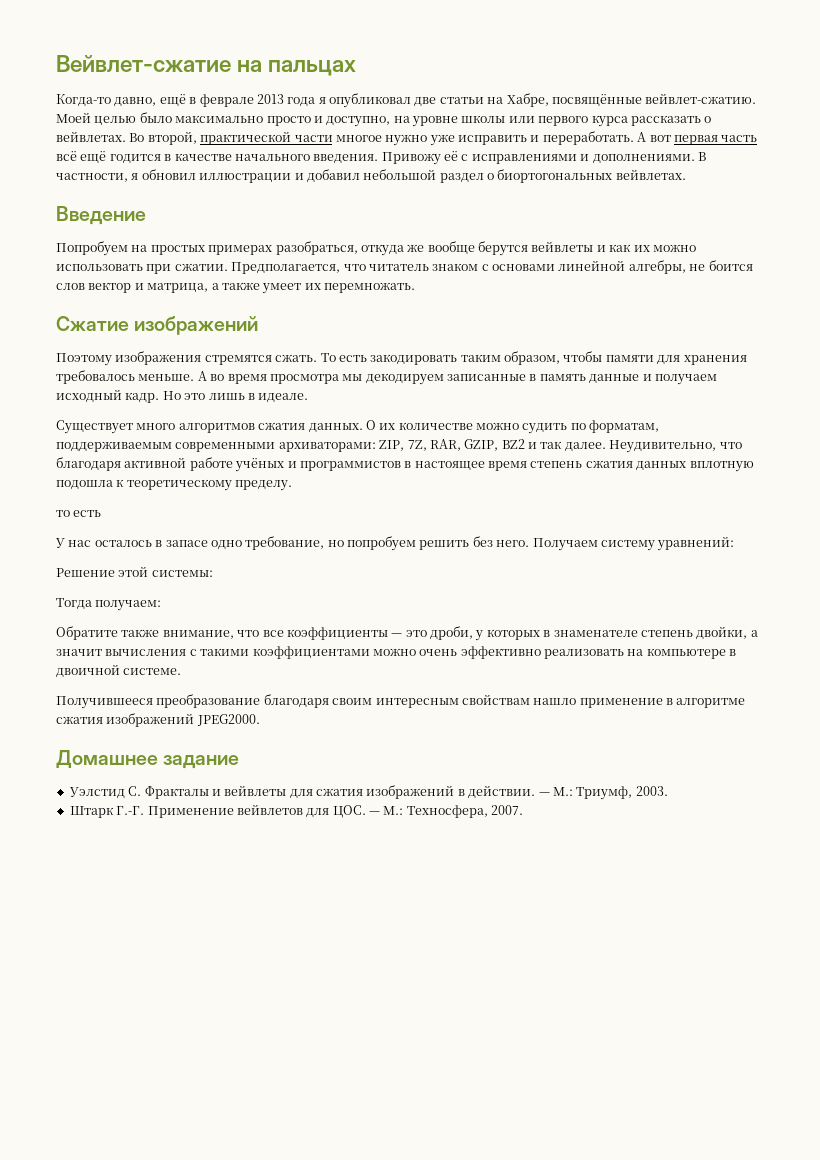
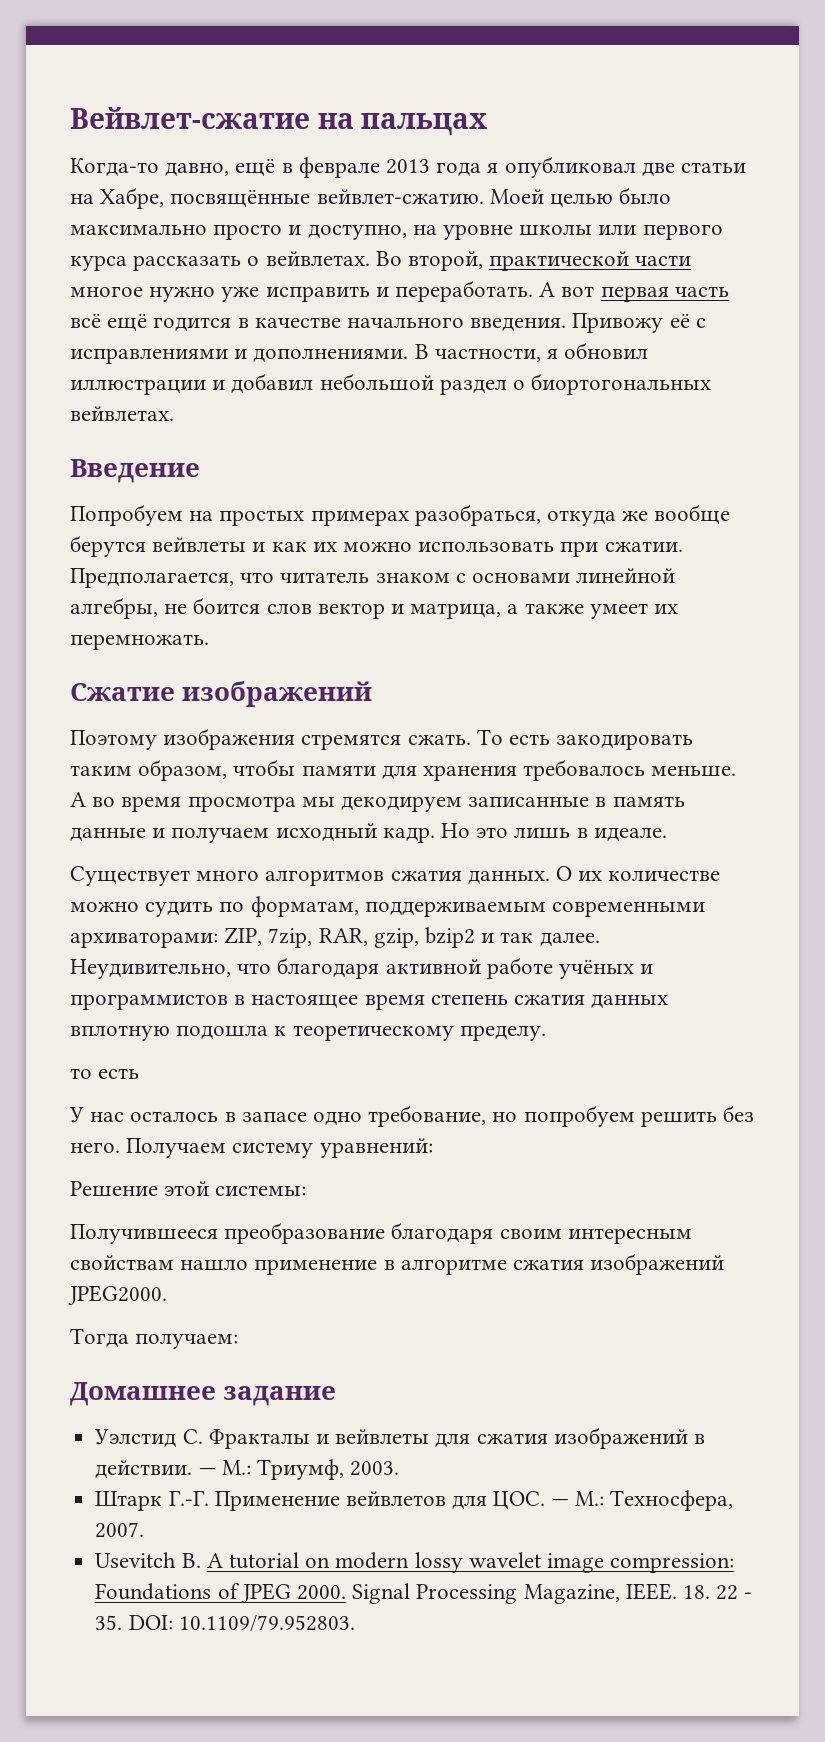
- О их количестве можно судить по форматам, поддерживаемым современными архиваторами: ZIP, 7Z, RAR, GZIP, BZ2 и так далее.
+ О их количестве можно судить по форматам, поддерживаемым современными архиваторами: ZIP, 7zip, RAR, gzip, bzip2 и так далее.
- Тогда получаем:
- Обратите также внимание, что все коэффициенты — это дроби, у которых в знаменателе степень двойки, а значит вычисления с такими коэффициентами можно очень эффективно реализовать на компьютере в двоичной системе.
+ Тогда получаем:
+ Usevitch B. A tutorial on modern lossy wavelet image compression: Foundations of JPEG 2000. Signal Processing Magazine, IEEE. 18. 22 - 35. DOI: 10.1109/79.952803.

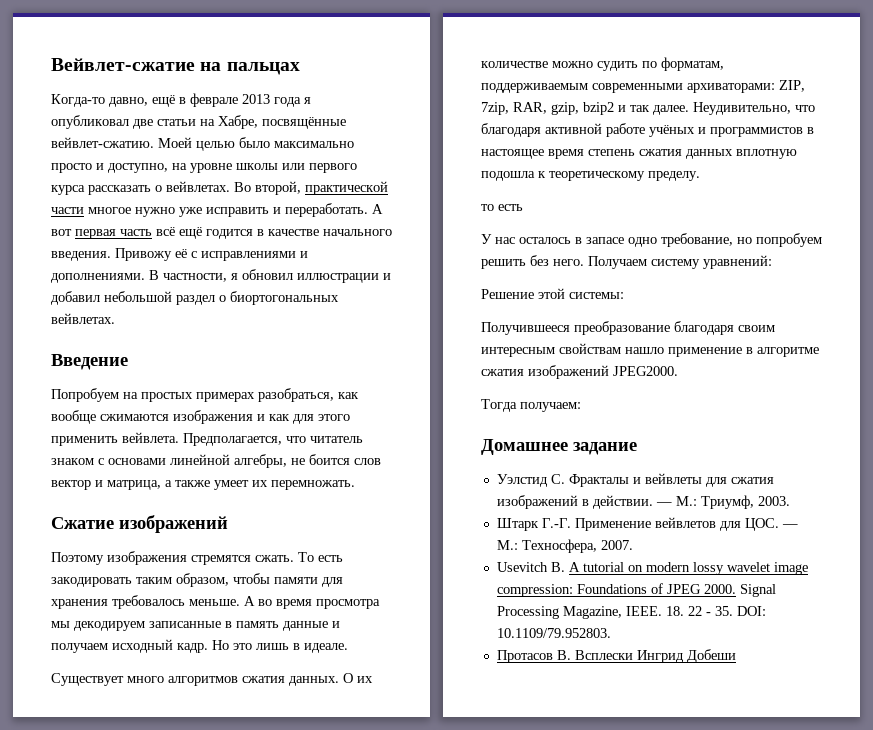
- Попробуем на простых примерах разобраться, откуда же вообще берутся вейвлеты и как их можно использовать при сжатии.
+ Попробуем на простых примерах разобраться, как вообще сжимаются изображения и как для этого применить вейвлета.
+ Протасов В. Всплески Ингрид Добеши

